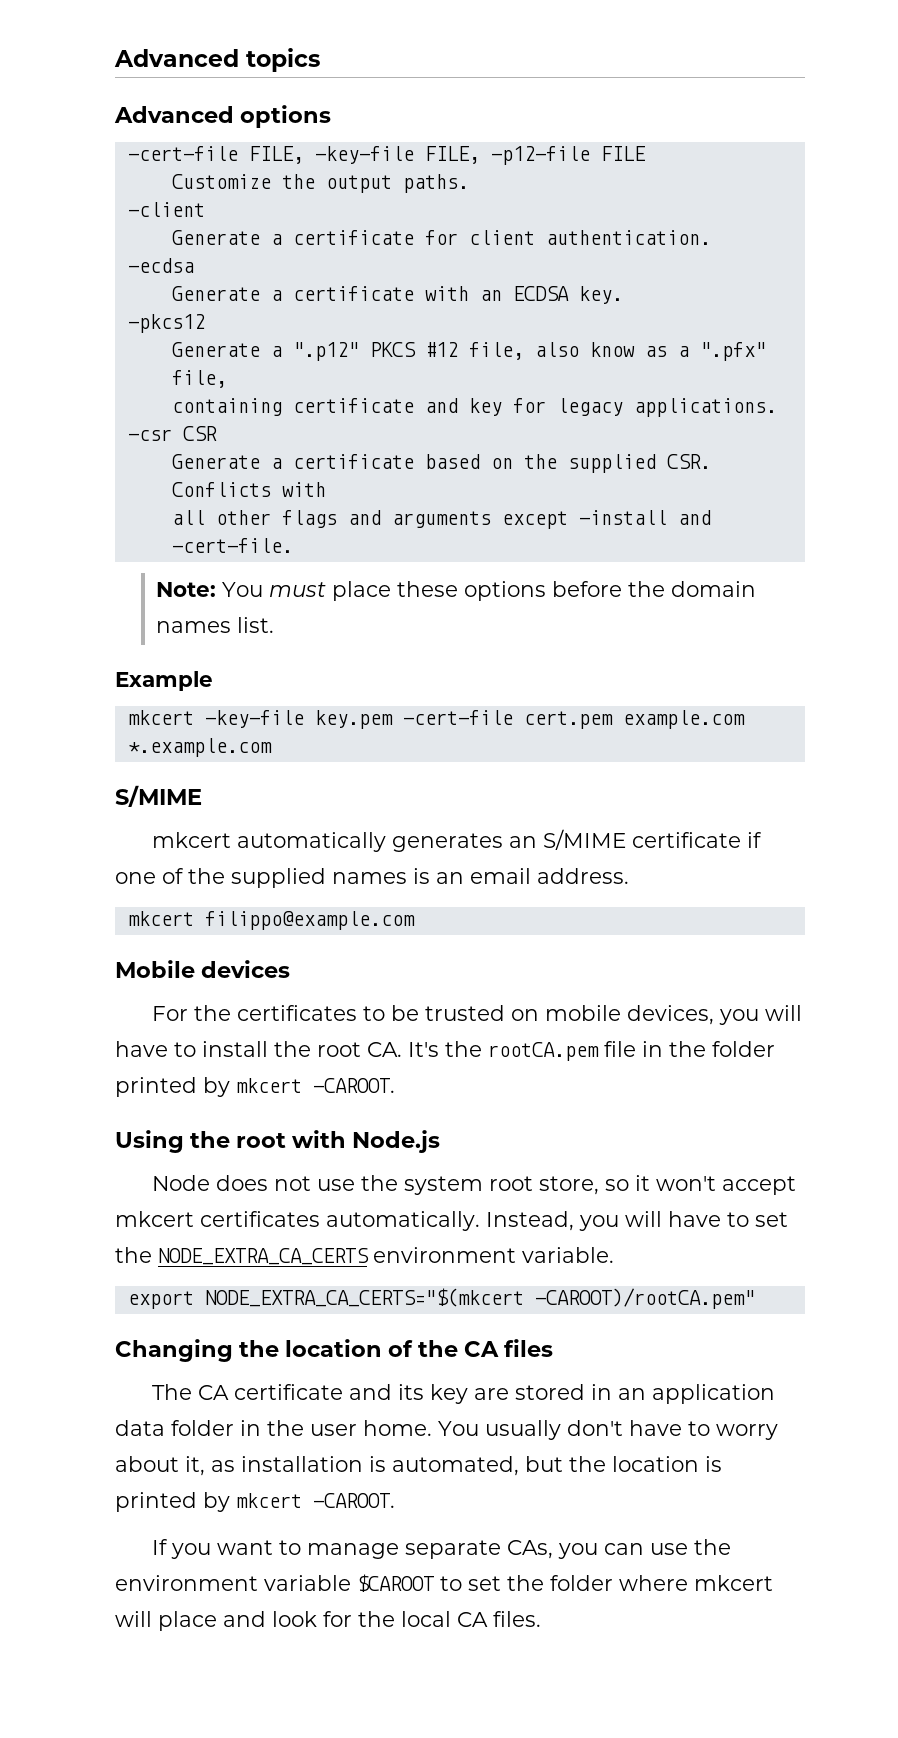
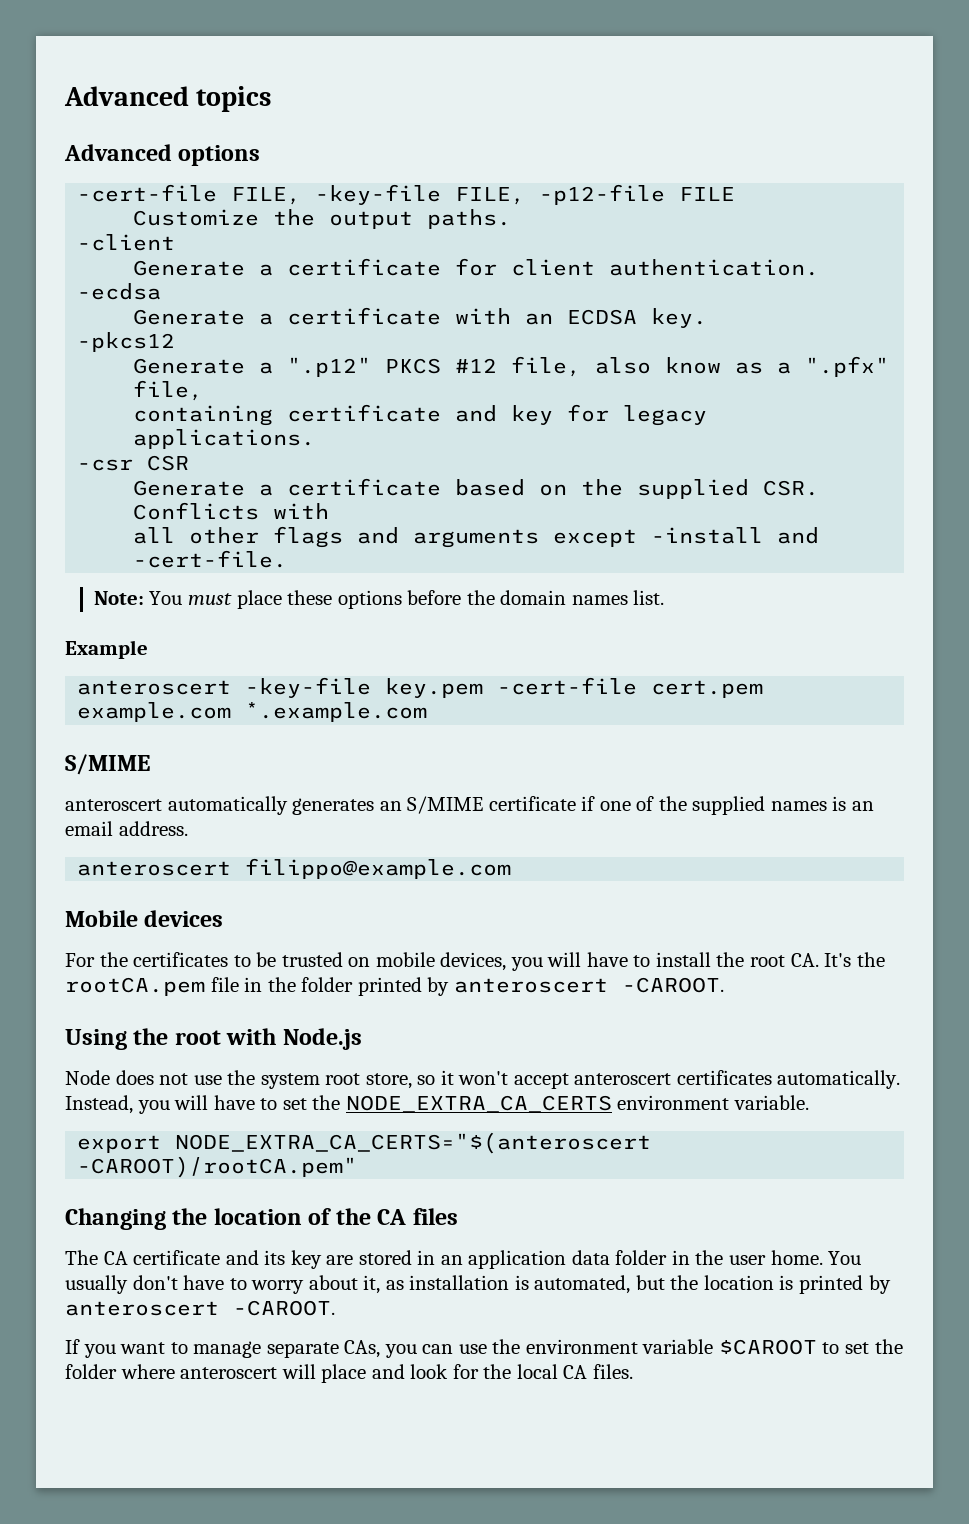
- mkcert -key-file key.pem -cert-file cert.pem example.com *.example.com
+ anteroscert -key-file key.pem -cert-file cert.pem example.com *.example.com
- mkcert automatically generates an S/MIME certificate if one of the supplied names is an email address.
+ anteroscert automatically generates an S/MIME certificate if one of the supplied names is an email address.
- mkcert filippo@example.com
+ anteroscert filippo@example.com
- For the certificates to be trusted on mobile devices, you will have to install the root CA. It's the rootCA.pem file in the folder printed by mkcert -CAROOT.
+ For the certificates to be trusted on mobile devices, you will have to install the root CA. It's the rootCA.pem file in the folder printed by anteroscert -CAROOT.
- Node does not use the system root store, so it won't accept mkcert certificates automatically.
+ Node does not use the system root store, so it won't accept anteroscert certificates automatically.
- export NODE_EXTRA_CA_CERTS="$(mkcert -CAROOT)/rootCA.pem"
+ export NODE_EXTRA_CA_CERTS="$(anteroscert -CAROOT)/rootCA.pem"
- You usually don't have to worry about it, as installation is automated, but the location is printed by mkcert -CAROOT.
+ You usually don't have to worry about it, as installation is automated, but the location is printed by anteroscert -CAROOT.
- If you want to manage separate CAs, you can use the environment variable $CAROOT to set the folder where mkcert will place and look for the local CA files.
+ If you want to manage separate CAs, you can use the environment variable $CAROOT to set the folder where anteroscert will place and look for the local CA files.

